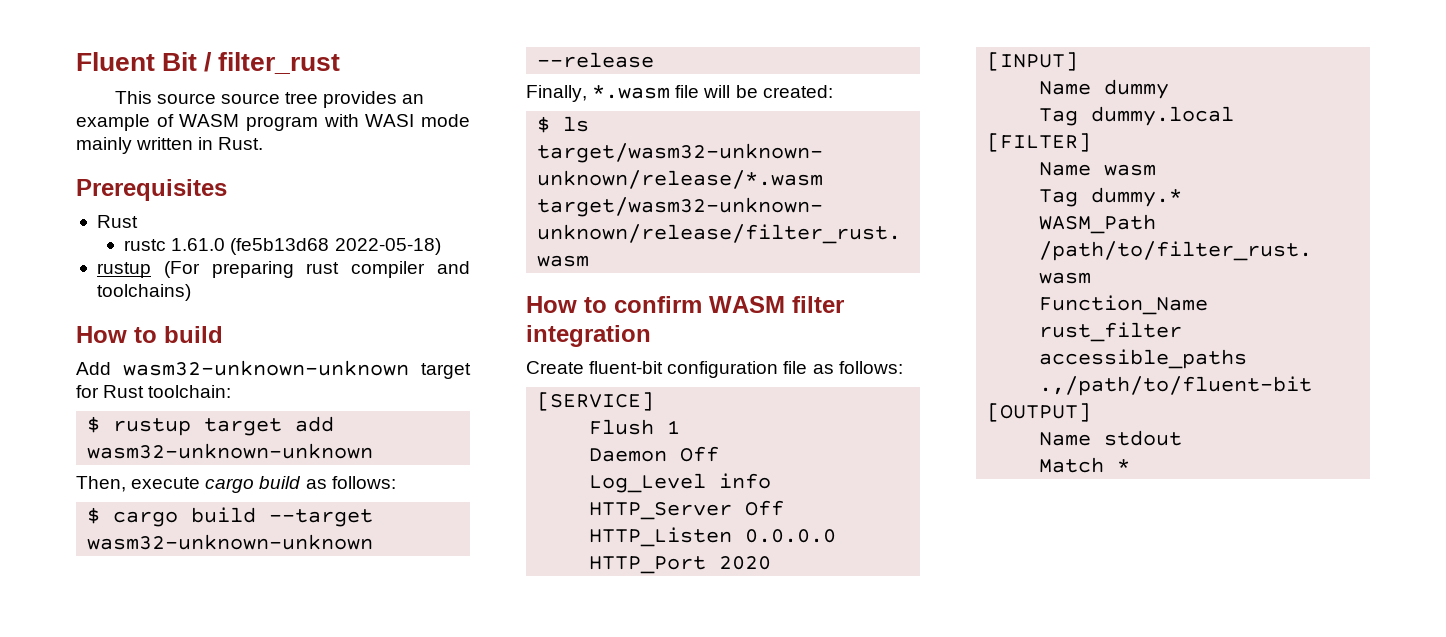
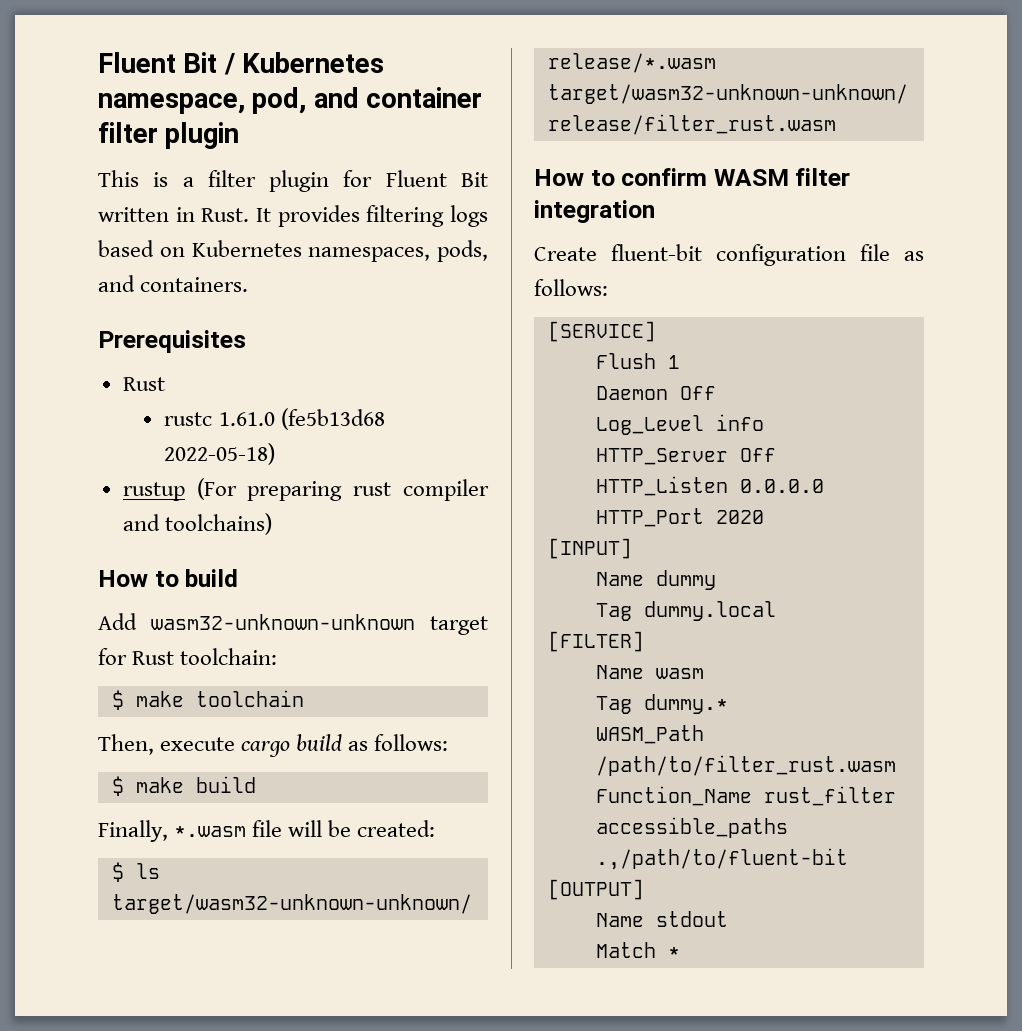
- Fluent Bit / filter_rust
- This source source tree provides an example of WASM program with WASI mode mainly written in Rust.
+ Fluent Bit / Kubernetes namespace, pod, and container filter plugin
+ This is a filter plugin for Fluent Bit written in Rust. It provides filtering logs based on Kubernetes namespaces, pods, and containers.
- $ rustup target add wasm32-unknown-unknown
+ $ make toolchain
- $ cargo build --target wasm32-unknown-unknown --release
+ $ make build

